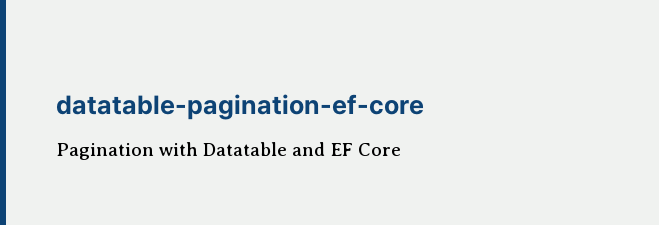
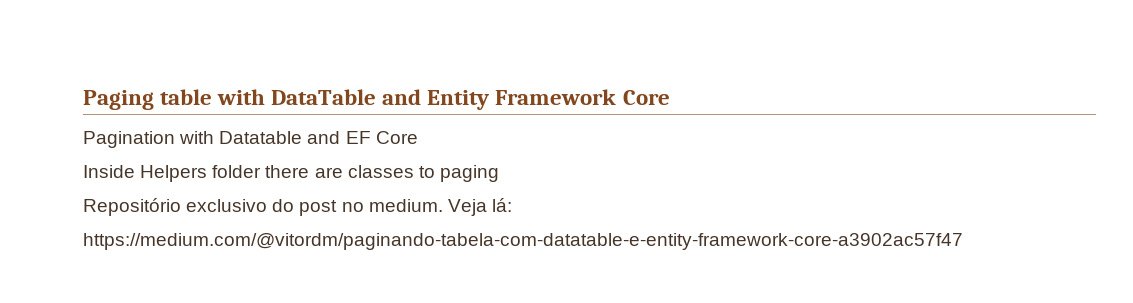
- datatable-pagination-ef-core
+ Paging table with DataTable and Entity Framework Core
+ Inside Helpers folder there are classes to paging
+ Repositório exclusivo do post no medium. Veja lá:
+ https://medium.com/@vitordm/paginando-tabela-com-datatable-e-entity-framework-core-a3902ac57f47

